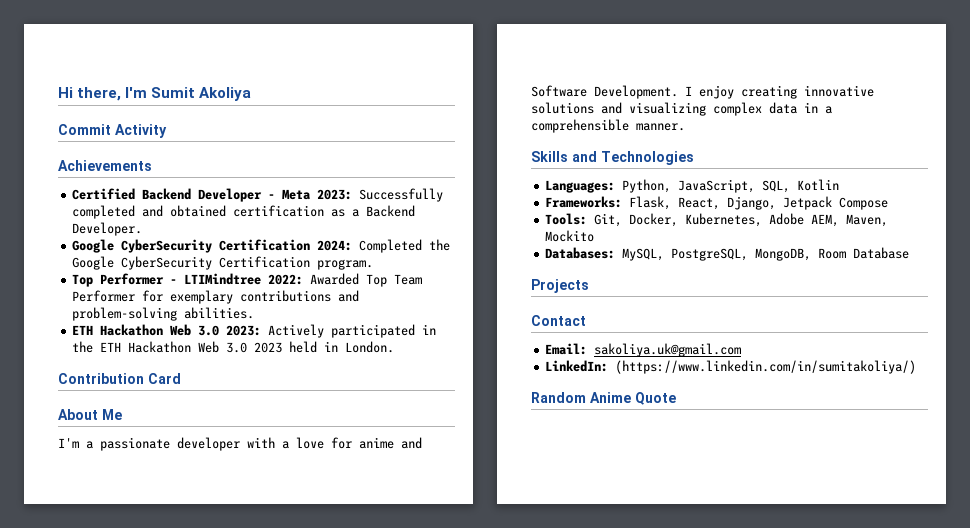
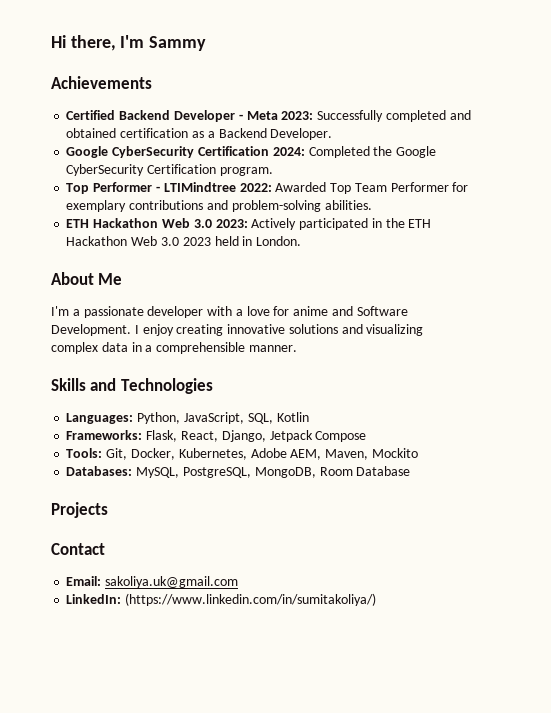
- Hi there, I'm Sumit Akoliya
- Commit Activity
+ Hi there, I'm Sammy
- Contribution Card
- Random Anime Quote

